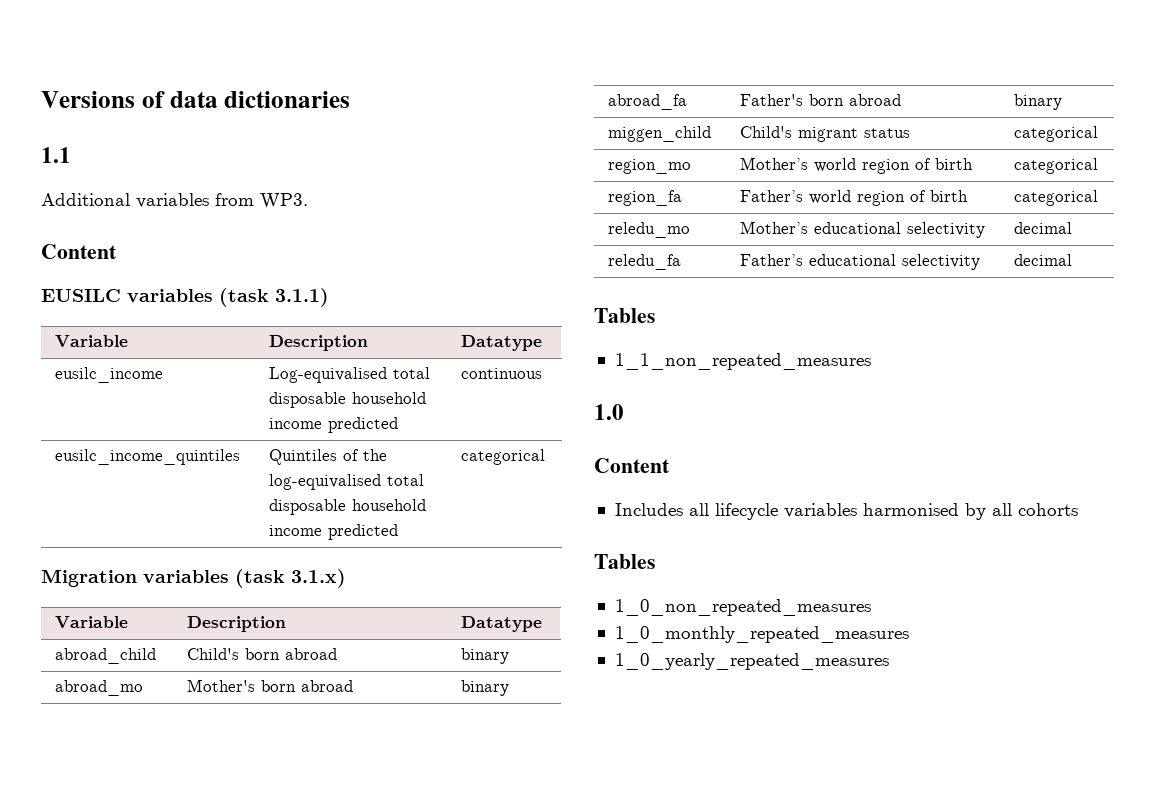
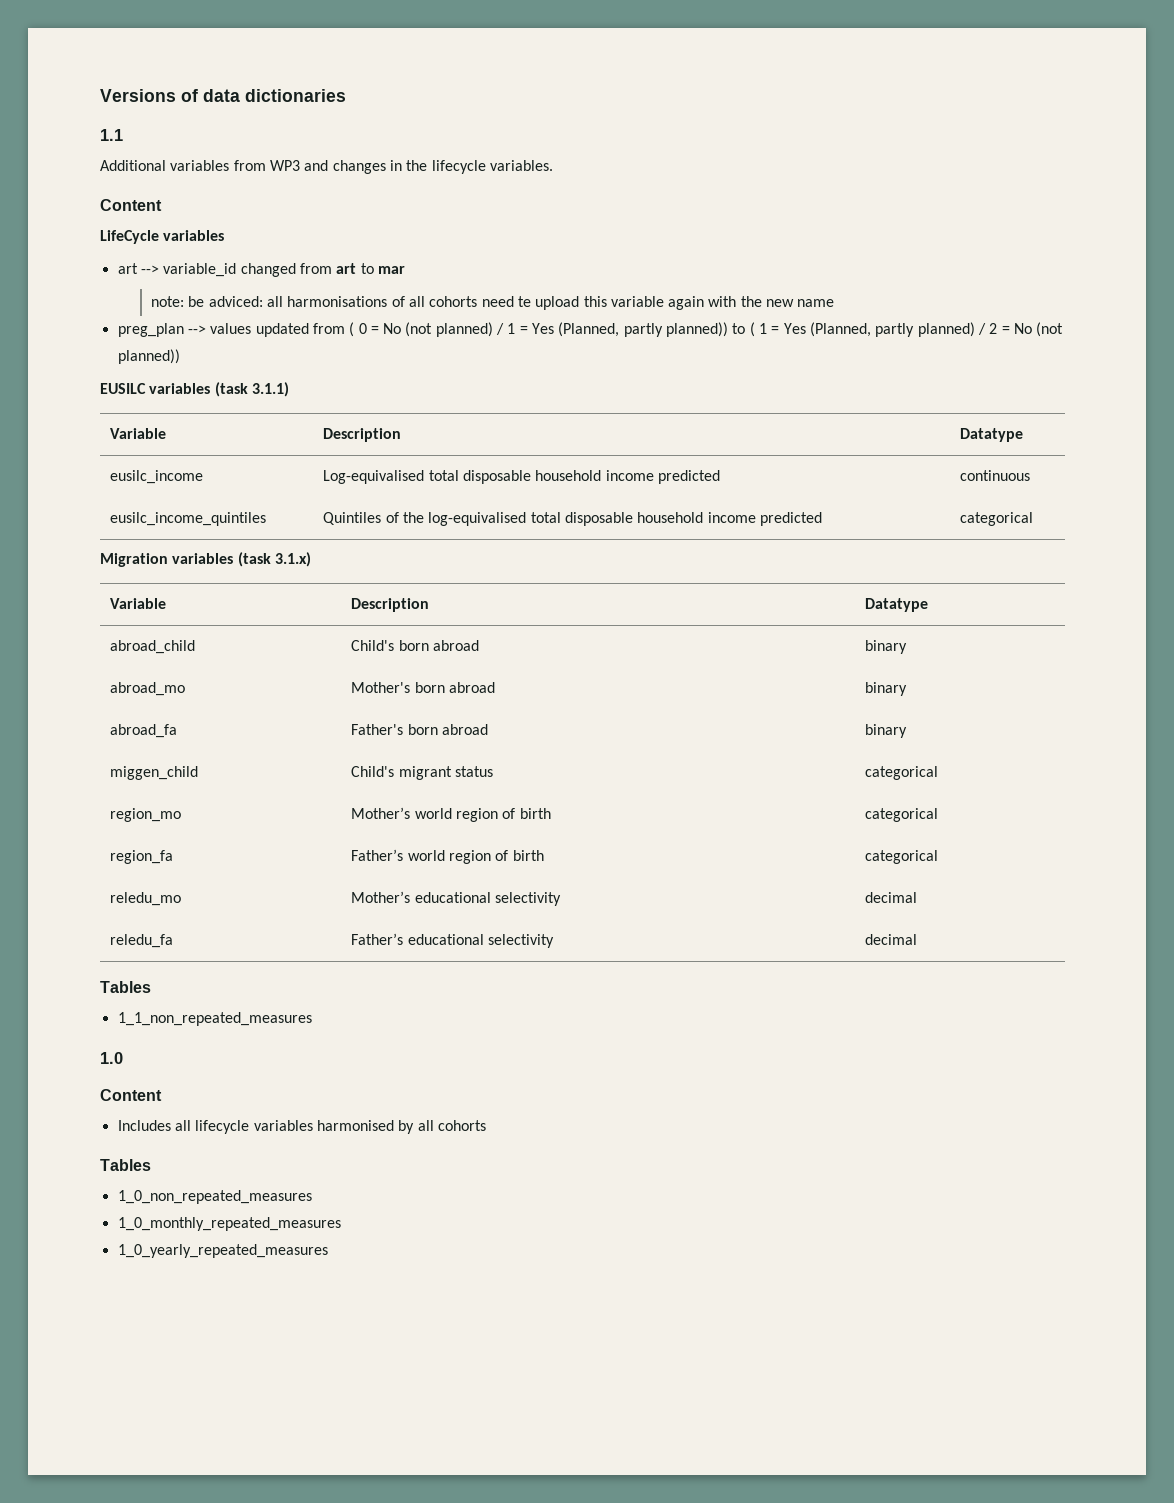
- Additional variables from WP3.
+ Additional variables from WP3 and changes in the lifecycle variables.
  Content
+ LifeCycle variables
+ art --> variable_id changed from art to mar
+ note: be adviced: all harmonisations of all cohorts need te upload this variable again with the new name
+ preg_plan --> values updated from ( 0 = No (not planned) / 1 = Yes (Planned, partly planned)) to ( 1 = Yes (Planned, partly planned) / 2 = No (not planned))

